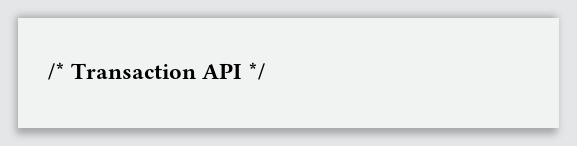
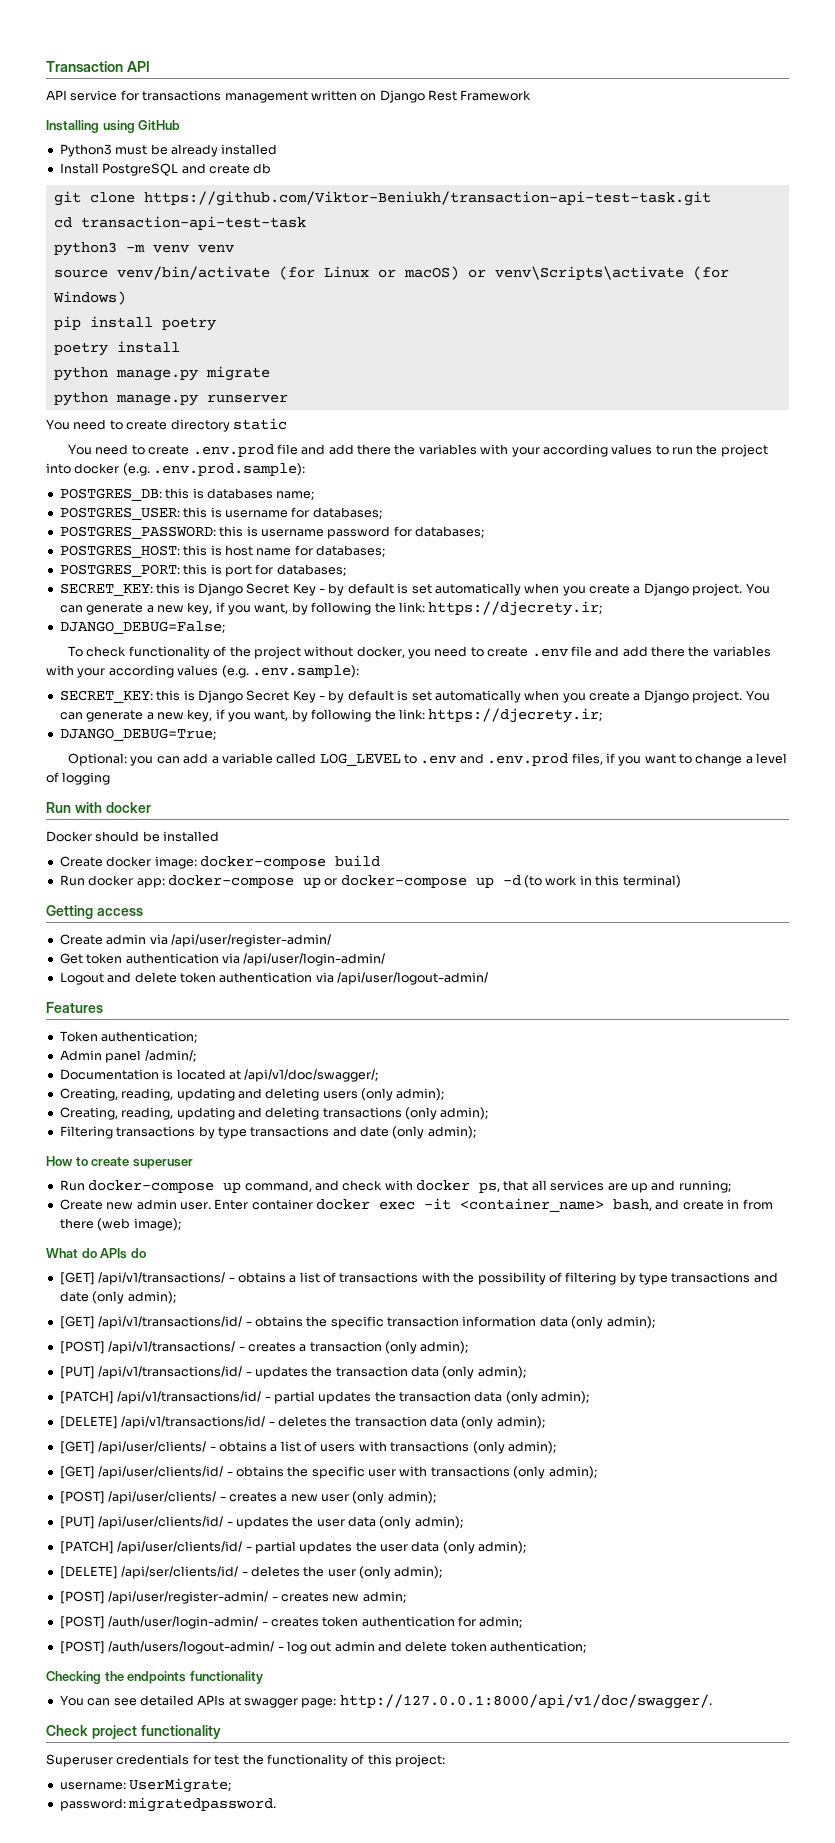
- /* Transaction API */
+ Transaction API
+ API service for transactions management written on Django Rest Framework
+ Installing using GitHub
+ Python3 must be already installed
+ Install PostgreSQL and create db
+ git clone https://github.com/Viktor-Beniukh/transaction-api-test-task.git
+ cd transaction-api-test-task
+ python3 -m venv venv
+ source venv/bin/activate (for Linux or macOS) or venv\Scripts\activate (for Windows)
+ pip install poetry
+ poetry install
+ python manage.py migrate
+ python manage.py runserver
+ You need to create directory static
+ You need to create .env.prod file and add there the variables with your according values to run the project into docker (e.g. .env.prod.sample):
+ POSTGRES_DB: this is databases name;
+ POSTGRES_USER: this is username for databases;
+ POSTGRES_PASSWORD: this is username password for databases;
+ POSTGRES_HOST: this is host name for databases;
+ POSTGRES_PORT: this is port for databases;
+ SECRET_KEY: this is Django Secret Key - by default is set automatically when you create a Django project. You can generate a new key, if you want, by following the link: https://djecrety.ir;
+ DJANGO_DEBUG=False;
+ To check functionality of the project without docker, you need to create .env file and add there the variables with your according values (e.g. .env.sample):
+ SECRET_KEY: this is Django Secret Key - by default is set automatically when you create a Django project. You can generate a new key, if you want, by following the link: https://djecrety.ir;
+ DJANGO_DEBUG=True;
+ Optional: you can add a variable called LOG_LEVEL to .env and .env.prod files, if you want to change a level of logging
+ Run with docker
+ Docker should be installed
+ Create docker image: docker-compose build
+ Run docker app: docker-compose up or docker-compose up -d (to work in this terminal)
+ Getting access
+ Create admin via /api/user/register-admin/
+ Get token authentication via /api/user/login-admin/
+ Logout and delete token authentication via /api/user/logout-admin/
+ Features
+ Token authentication;
+ Admin panel /admin/;
+ Documentation is located at /api/v1/doc/swagger/;
+ Creating, reading, updating and deleting users (only admin);
+ Creating, reading, updating and deleting transactions (only admin);
+ Filtering transactions by type transactions and date (only admin);
+ How to create superuser
+ Run docker-compose up command, and check with docker ps, that all services are up and running;
+ Create new admin user. Enter container docker exec -it <container_name> bash, and create in from there (web image);
+ What do APIs do
+ [GET] /api/v1/transactions/ - obtains a list of transactions with the possibility of filtering by type transactions and date (only admin);
+ [GET] /api/v1/transactions/id/ - obtains the specific transaction information data (only admin);
+ [POST] /api/v1/transactions/ - creates a transaction (only admin);
+ [PUT] /api/v1/transactions/id/ - updates the transaction data (only admin);
+ [PATCH] /api/v1/transactions/id/ - partial updates the transaction data (only admin);
+ [DELETE] /api/v1/transactions/id/ - deletes the transaction data (only admin);
+ [GET] /api/user/clients/ - obtains a list of users with transactions (only admin);
+ [GET] /api/user/clients/id/ - obtains the specific user with transactions (only admin);
+ [POST] /api/user/clients/ - creates a new user (only admin);
+ [PUT] /api/user/clients/id/ - updates the user data (only admin);
+ [PATCH] /api/user/clients/id/ - partial updates the user data (only admin);
+ [DELETE] /api/ser/clients/id/ - deletes the user (only admin);
+ [POST] /api/user/register-admin/ - creates new admin;
+ [POST] /auth/user/login-admin/ - creates token authentication for admin;
+ [POST] /auth/users/logout-admin/ - log out admin and delete token authentication;
+ Checking the endpoints functionality
+ You can see detailed APIs at swagger page: http://127.0.0.1:8000/api/v1/doc/swagger/.
+ Check project functionality
+ Superuser credentials for test the functionality of this project:
+ username: UserMigrate;
+ password: migratedpassword.

